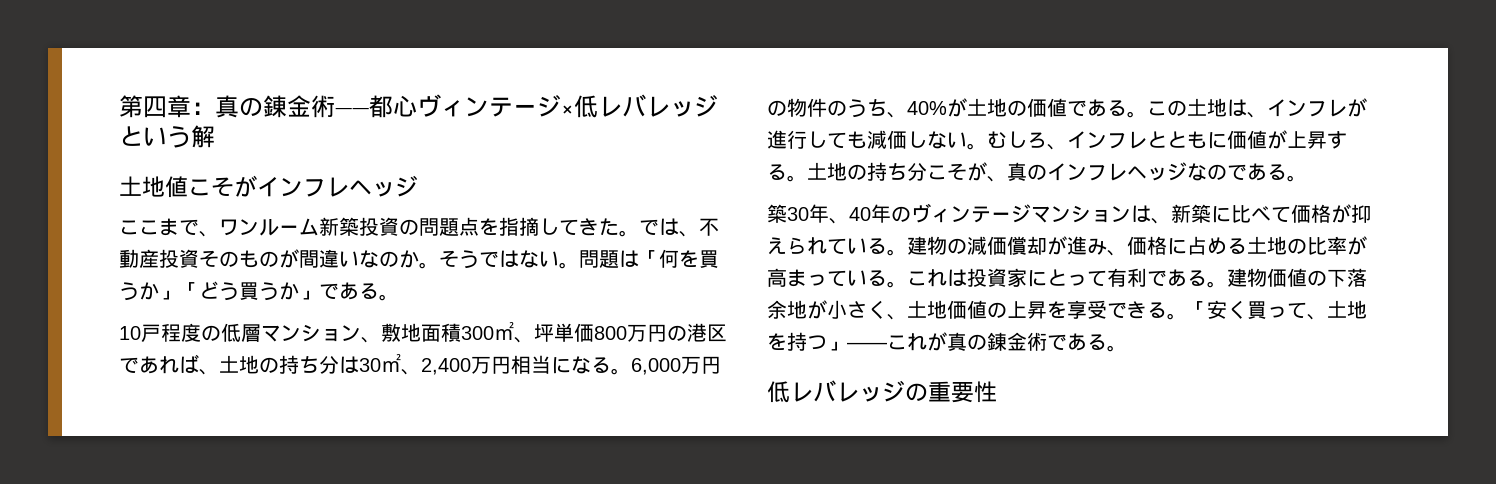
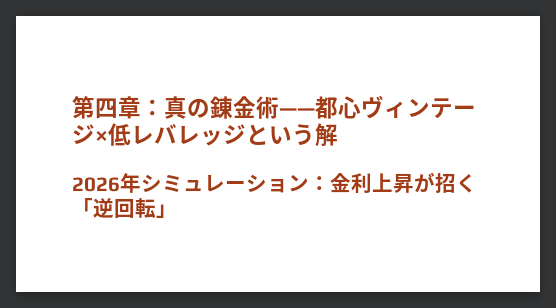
- 土地値こそがインフレヘッジ
- ここまで、ワンルーム新築投資の問題点を指摘してきた。では、不動産投資そのものが間違いなのか。そうではない。問題は「何を買うか」「どう買うか」である。
- 10戸程度の低層マンション、敷地面積300㎡、坪単価800万円の港区であれば、土地の持ち分は30㎡、2,400万円相当になる。6,000万円の物件のうち、40%が土地の価値である。この土地は、インフレが進行しても減価しない。むしろ、インフレとともに価値が上昇する。土地の持ち分こそが、真のインフレヘッジなのである。
- 築30年、40年のヴィンテージマンションは、新築に比べて価格が抑えられている。建物の減価償却が進み、価格に占める土地の比率が高まっている。これは投資家にとって有利である。建物価値の下落余地が小さく、土地価値の上昇を享受できる。「安く買って、土地を持つ」——これが真の錬金術である。
- 低レバレッジの重要性
+ 2026年シミュレーション：金利上昇が招く「逆回転」

